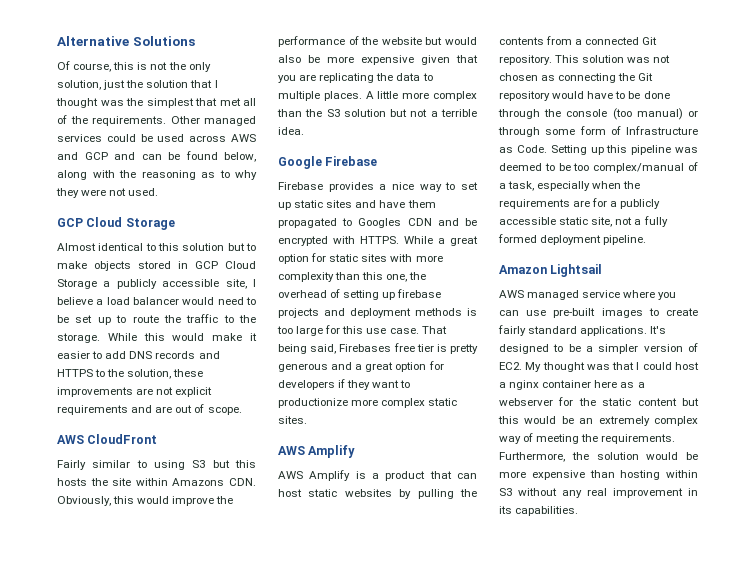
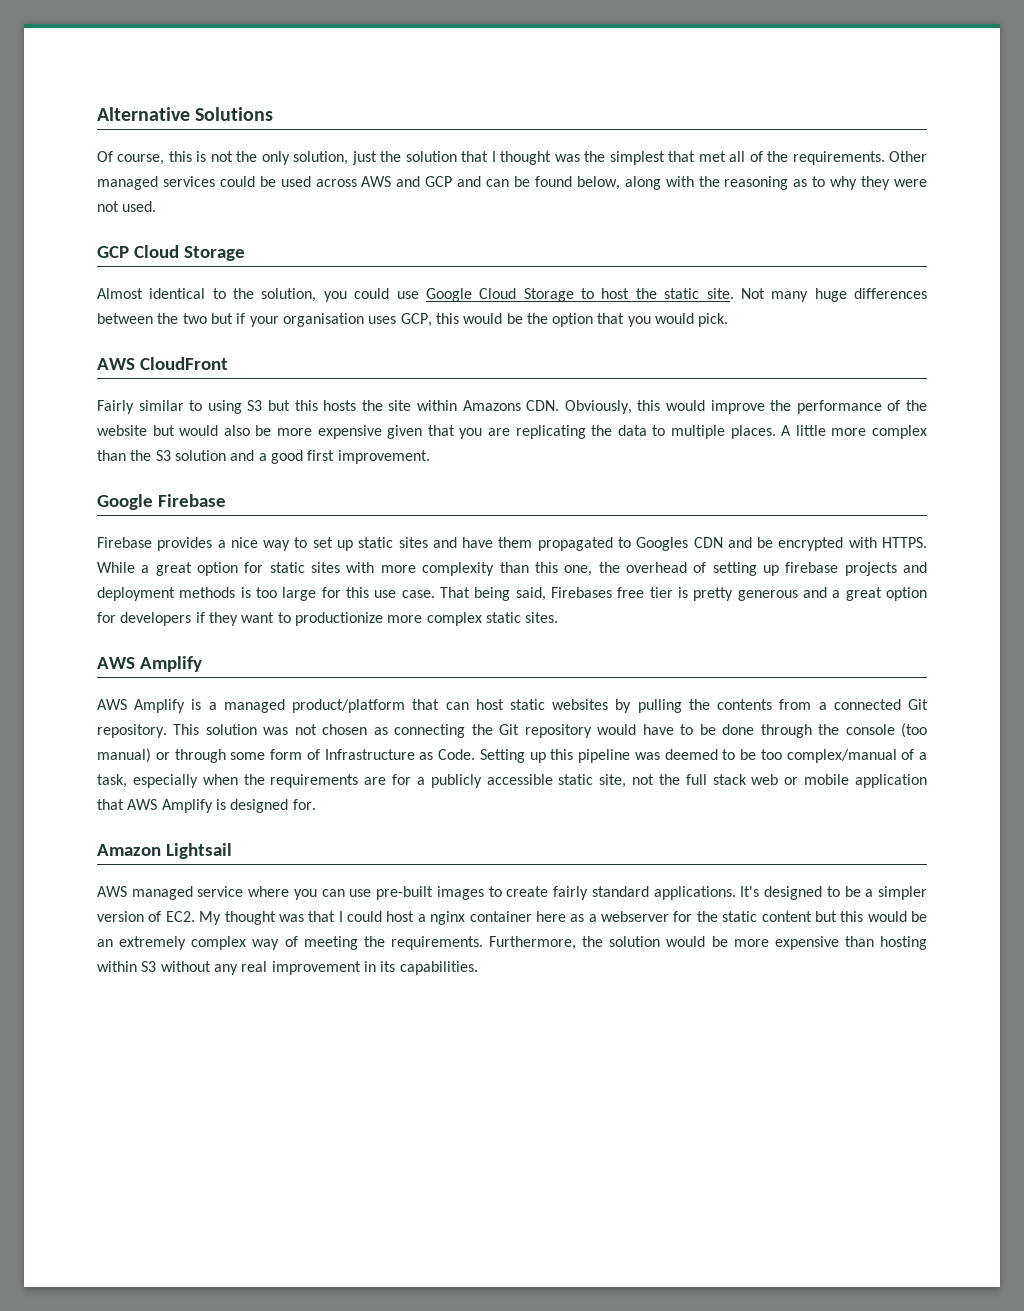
- Almost identical to this solution but to make objects stored in GCP Cloud Storage a publicly accessible site, I believe a load balancer would need to be set up to route the traffic to the storage. While this would make it easier to add DNS records and HTTPS to the solution, these improvements are not explicit requirements and are out of scope.
+ Almost identical to the solution, you could use Google Cloud Storage to host the static site. Not many huge differences between the two but if your organisation uses GCP, this would be the option that you would pick.
- A little more complex than the S3 solution but not a terrible idea.
+ A little more complex than the S3 solution and a good first improvement.
- AWS Amplify is a product that can host static websites by pulling the contents from a connected Git repository.
+ AWS Amplify is a managed product/platform that can host static websites by pulling the contents from a connected Git repository.
- Setting up this pipeline was deemed to be too complex/manual of a task, especially when the requirements are for a publicly accessible static site, not a fully formed deployment pipeline.
+ Setting up this pipeline was deemed to be too complex/manual of a task, especially when the requirements are for a publicly accessible static site, not the full stack web or mobile application that AWS Amplify is designed for.

